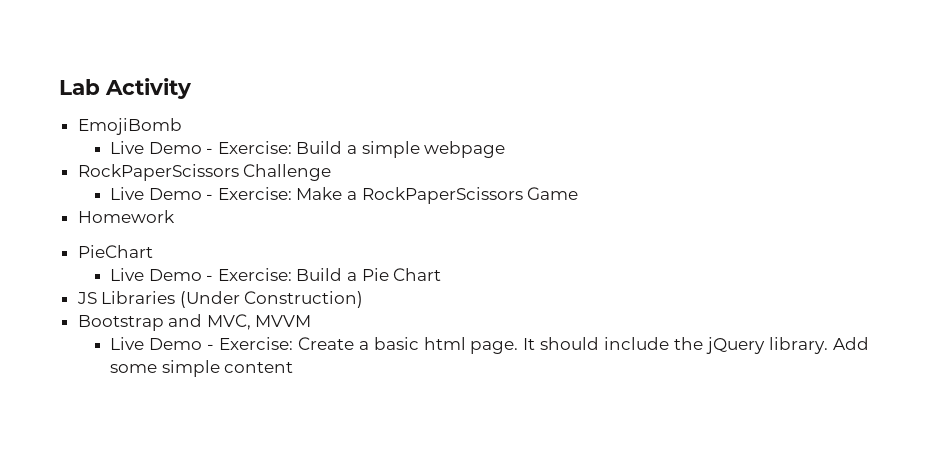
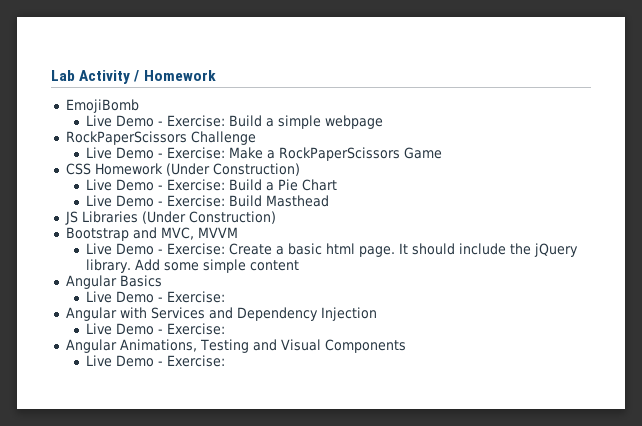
- Lab Activity
+ Lab Activity / Homework
- Homework
- PieChart
+ CSS Homework (Under Construction)
+ Live Demo - Exercise: Build Masthead
+ Angular Basics
+ Live Demo - Exercise:
+ Angular with Services and Dependency Injection
+ Live Demo - Exercise:
+ Angular Animations, Testing and Visual Components
+ Live Demo - Exercise:

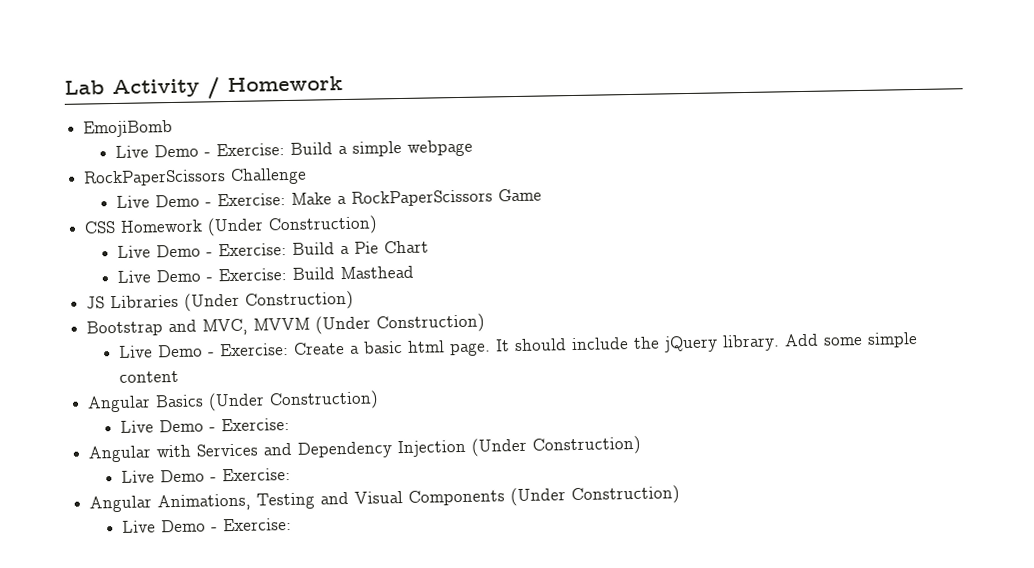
- Bootstrap and MVC, MVVM
+ Bootstrap and MVC, MVVM (Under Construction)
- Angular Basics
+ Angular Basics (Under Construction)
- Angular with Services and Dependency Injection
+ Angular with Services and Dependency Injection (Under Construction)
- Angular Animations, Testing and Visual Components
+ Angular Animations, Testing and Visual Components (Under Construction)

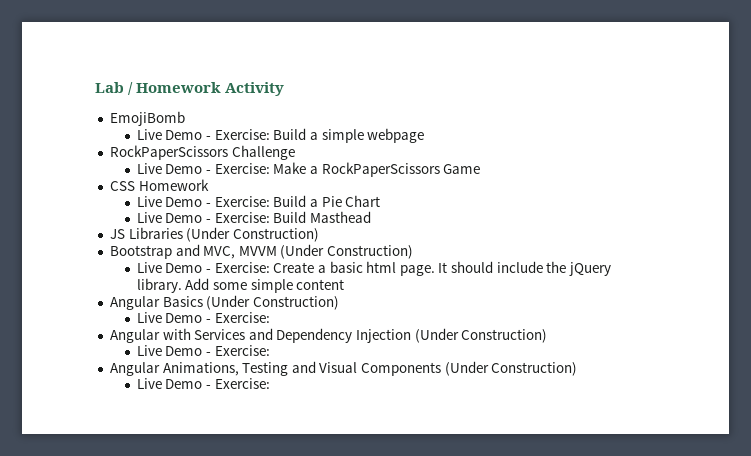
- Lab Activity / Homework
+ Lab / Homework Activity
- CSS Homework (Under Construction)
+ CSS Homework

